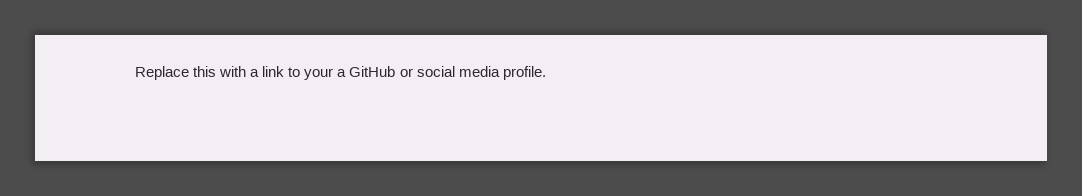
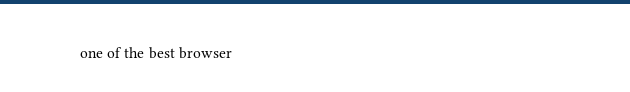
- Replace this with a link to your a GitHub or social media profile.
+ one of the best browser

